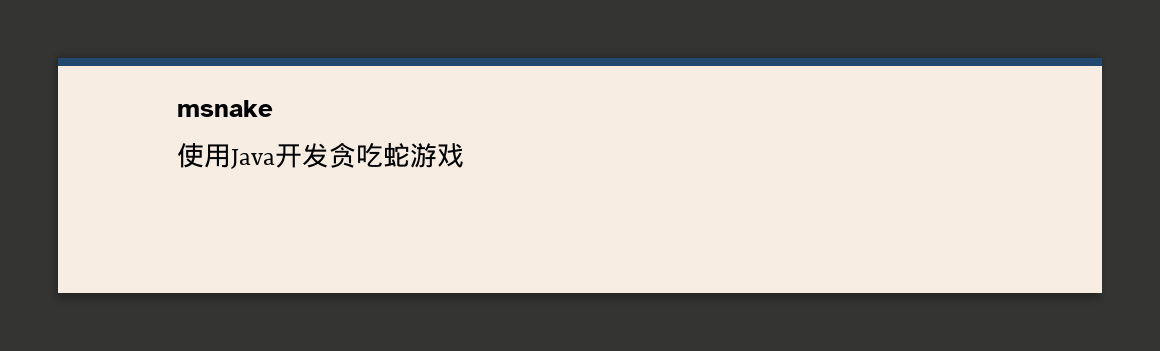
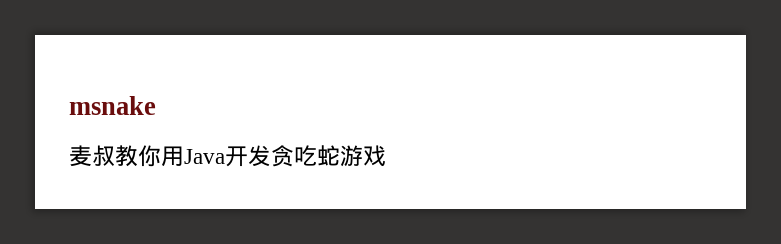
- 使用Java开发贪吃蛇游戏
+ 麦叔教你用Java开发贪吃蛇游戏

